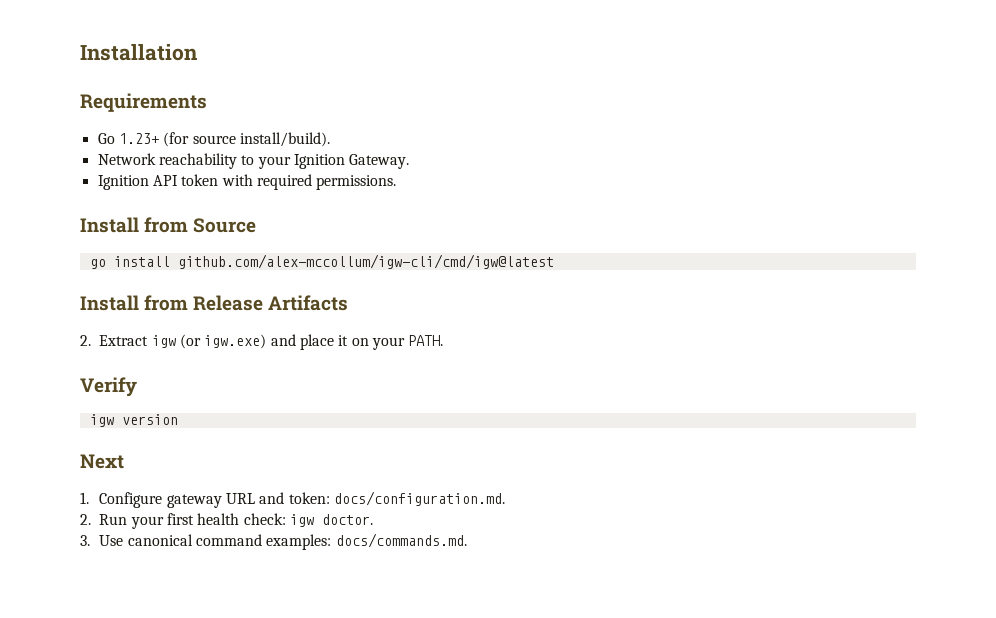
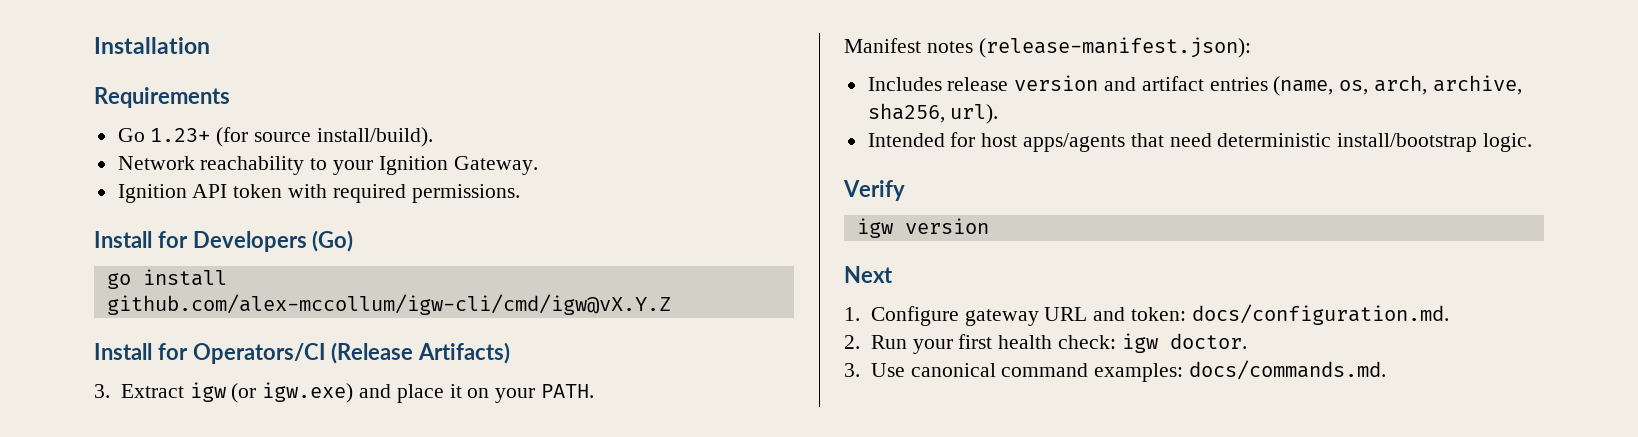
- Install from Source
+ Install for Developers (Go)
- go install github.com/alex-mccollum/igw-cli/cmd/igw@latest
- Install from Release Artifacts
- 2. Extract igw (or igw.exe) and place it on your PATH.
+ go install github.com/alex-mccollum/igw-cli/cmd/igw@vX.Y.Z
+ Install for Operators/CI (Release Artifacts)
+ 3. Extract igw (or igw.exe) and place it on your PATH.
+ Manifest notes (release-manifest.json):
+ Includes release version and artifact entries (name, os, arch, archive, sha256, url).
+ Intended for host apps/agents that need deterministic install/bootstrap logic.

